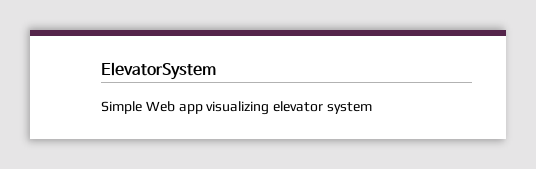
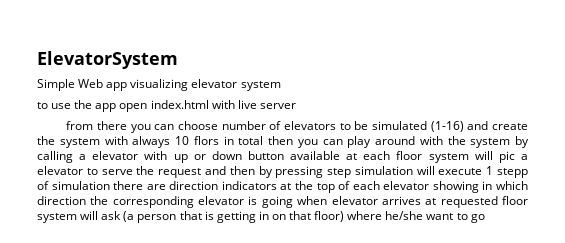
+ to use the app open index.html with live server
+ from there you can choose number of elevators to be simulated (1-16) and create the system with always 10 flors in total then you can play around with the system by calling a elevator with up or down button available at each floor system will pic a elevator to serve the request and then by pressing step simulation will execute 1 stepp of simulation there are direction indicators at the top of each elevator showing in which direction the corresponding elevator is going when elevator arrives at requested floor system will ask (a person that is getting in on that floor) where he/she want to go

